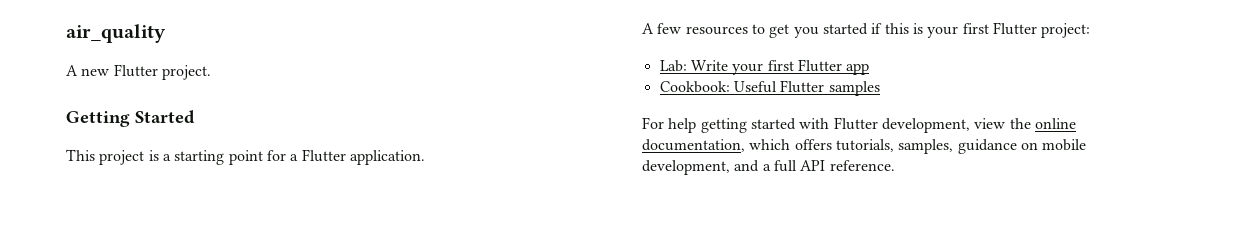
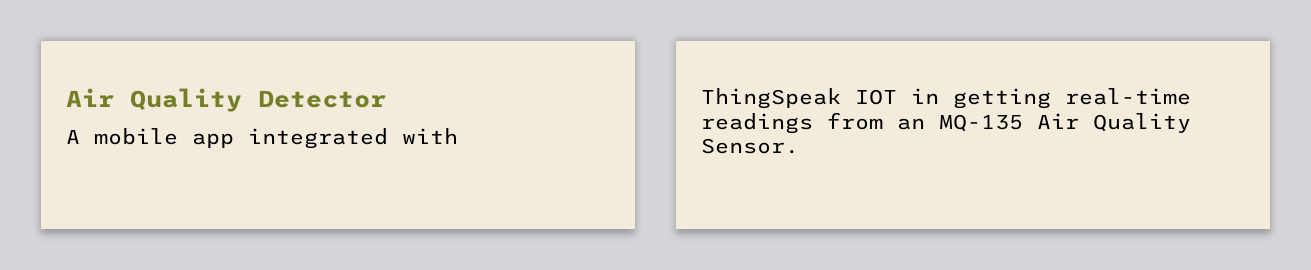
- air_quality
- A new Flutter project.
- Getting Started
- This project is a starting point for a Flutter application.
- A few resources to get you started if this is your first Flutter project:
- Lab: Write your first Flutter app
- Cookbook: Useful Flutter samples
- For help getting started with Flutter development, view the online documentation, which offers tutorials, samples, guidance on mobile development, and a full API reference.
+ Air Quality Detector
+ A mobile app integrated with ThingSpeak IOT in getting real-time readings from an MQ-135 Air Quality Sensor.

